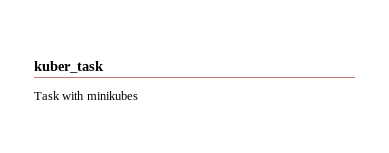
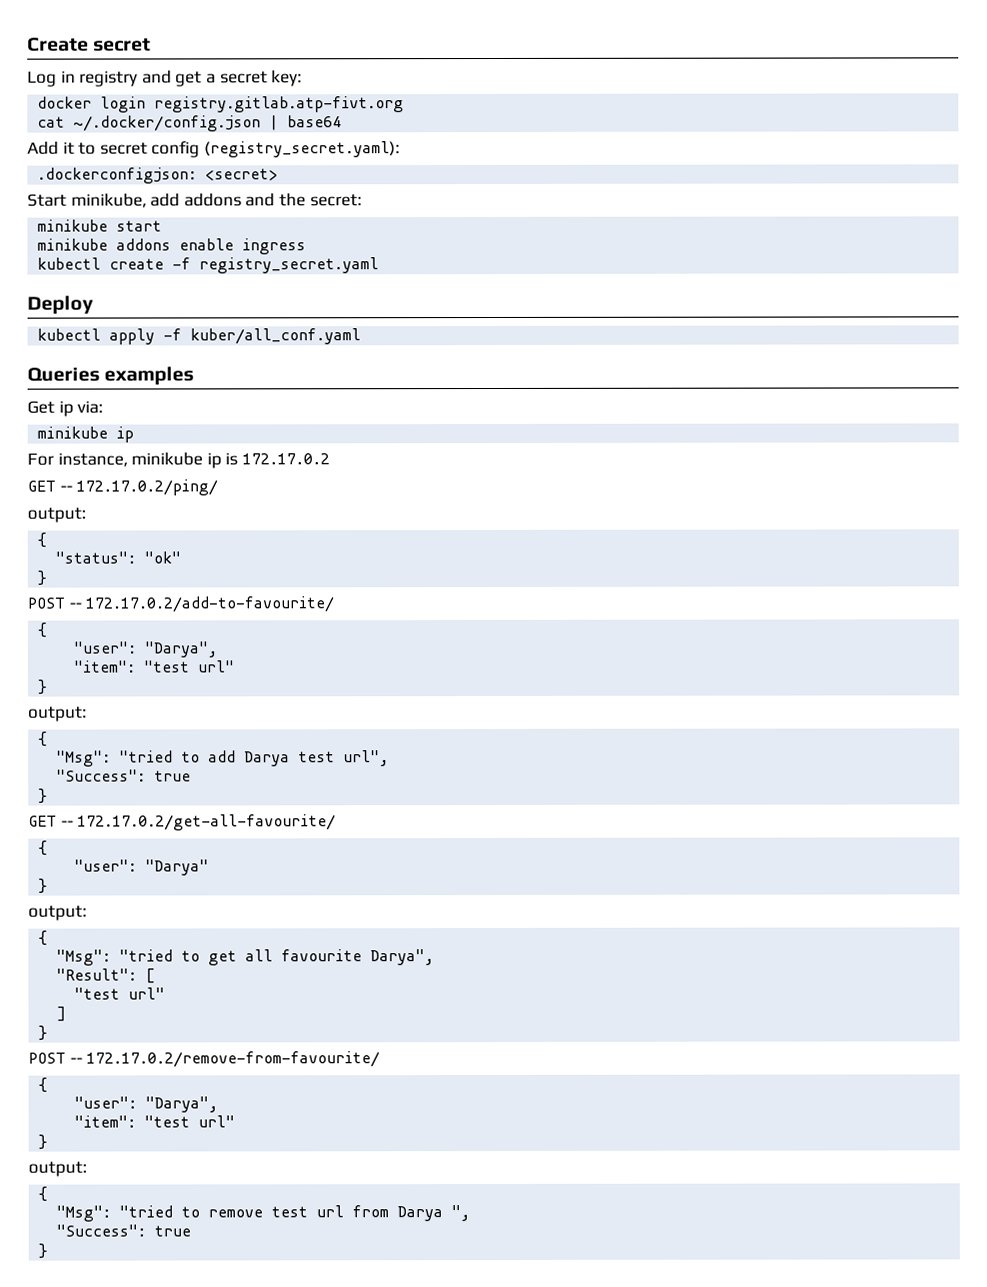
- kuber_task
- Task with minikubes
+ Create secret
+ Log in registry and get a secret key:
+ docker login registry.gitlab.atp-fivt.org
+ cat ~/.docker/config.json | base64
+ Add it to secret config (registry_secret.yaml):
+ .dockerconfigjson: <secret>
+ Start minikube, add addons and the secret:
+ minikube start
+ minikube addons enable ingress
+ kubectl create -f registry_secret.yaml
+ Deploy
+ kubectl apply -f kuber/all_conf.yaml
+ Queries examples
+ Get ip via:
+ minikube ip
+ For instance, minikube ip is 172.17.0.2
+ GET -- 172.17.0.2/ping/
+ output:
+ {
+ "status": "ok"
+ }
+ POST -- 172.17.0.2/add-to-favourite/
+ {
+ "user": "Darya",
+ "item": "test url"
+ }
+ output:
+ {
+ "Msg": "tried to add Darya test url",
+ "Success": true
+ }
+ GET -- 172.17.0.2/get-all-favourite/
+ {
+ "user": "Darya"
+ }
+ output:
+ {
+ "Msg": "tried to get all favourite Darya",
+ "Result": [
+ "test url"
+ ]
+ }
+ POST -- 172.17.0.2/remove-from-favourite/
+ {
+ "user": "Darya",
+ "item": "test url"
+ }
+ output:
+ {
+ "Msg": "tried to remove test url from Darya ",
+ "Success": true
+ }

